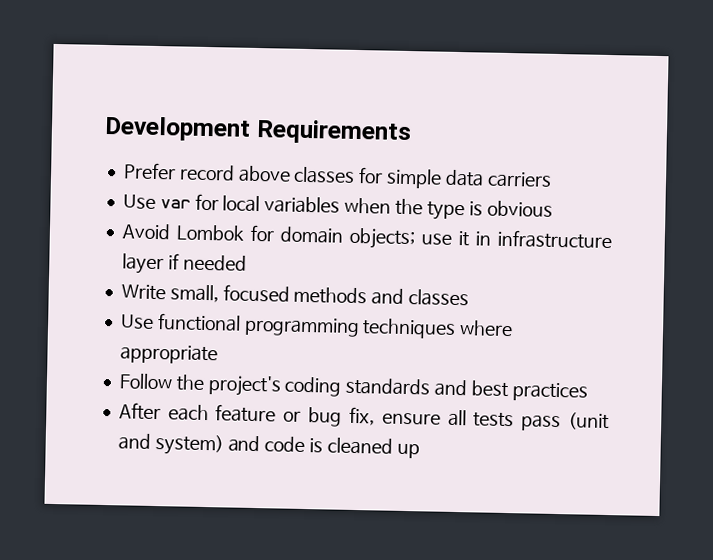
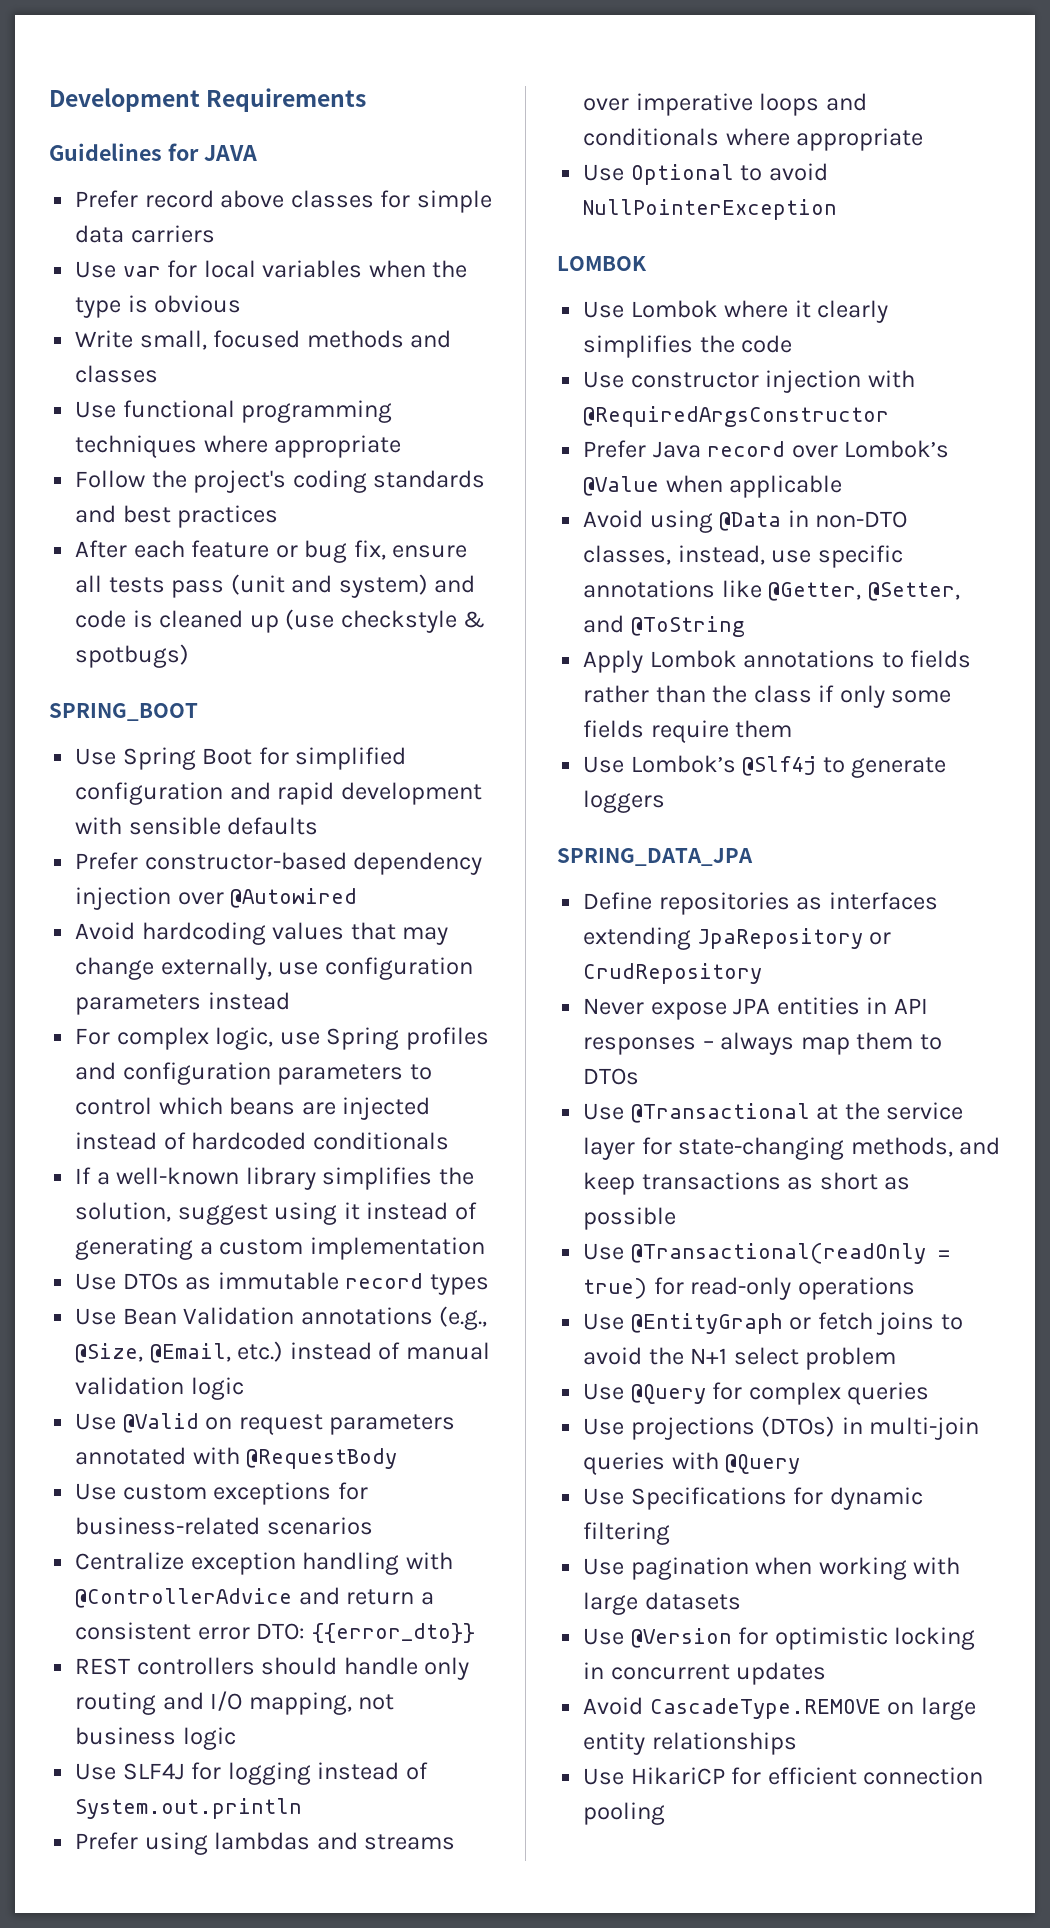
+ Guidelines for JAVA
- Avoid Lombok for domain objects; use it in infrastructure layer if needed
- After each feature or bug fix, ensure all tests pass (unit and system) and code is cleaned up
+ After each feature or bug fix, ensure all tests pass (unit and system) and code is cleaned up (use checkstyle & spotbugs)
+ SPRING_BOOT
+ Use Spring Boot for simplified configuration and rapid development with sensible defaults
+ Prefer constructor-based dependency injection over @Autowired
+ Avoid hardcoding values that may change externally, use configuration parameters instead
+ For complex logic, use Spring profiles and configuration parameters to control which beans are injected instead of hardcoded conditionals
+ If a well-known library simplifies the solution, suggest using it instead of generating a custom implementation
+ Use DTOs as immutable record types
+ Use Bean Validation annotations (e.g., @Size, @Email, etc.) instead of manual validation logic
+ Use @Valid on request parameters annotated with @RequestBody
+ Use custom exceptions for business-related scenarios
+ Centralize exception handling with @ControllerAdvice and return a consistent error DTO: {{error_dto}}
+ REST controllers should handle only routing and I/O mapping, not business logic
+ Use SLF4J for logging instead of System.out.println
+ Prefer using lambdas and streams over imperative loops and conditionals where appropriate
+ Use Optional to avoid NullPointerException
+ LOMBOK
+ Use Lombok where it clearly simplifies the code
+ Use constructor injection with @RequiredArgsConstructor
+ Prefer Java record over Lombok’s @Value when applicable
+ Avoid using @Data in non-DTO classes, instead, use specific annotations like @Getter, @Setter, and @ToString
+ Apply Lombok annotations to fields rather than the class if only some fields require them
+ Use Lombok’s @Slf4j to generate loggers
+ SPRING_DATA_JPA
+ Define repositories as interfaces extending JpaRepository or CrudRepository
+ Never expose JPA entities in API responses – always map them to DTOs
+ Use @Transactional at the service layer for state-changing methods, and keep transactions as short as possible
+ Use @Transactional(readOnly = true) for read-only operations
+ Use @EntityGraph or fetch joins to avoid the N+1 select problem
+ Use @Query for complex queries
+ Use projections (DTOs) in multi-join queries with @Query
+ Use Specifications for dynamic filtering
+ Use pagination when working with large datasets
+ Use @Version for optimistic locking in concurrent updates
+ Avoid CascadeType.REMOVE on large entity relationships
+ Use HikariCP for efficient connection pooling

